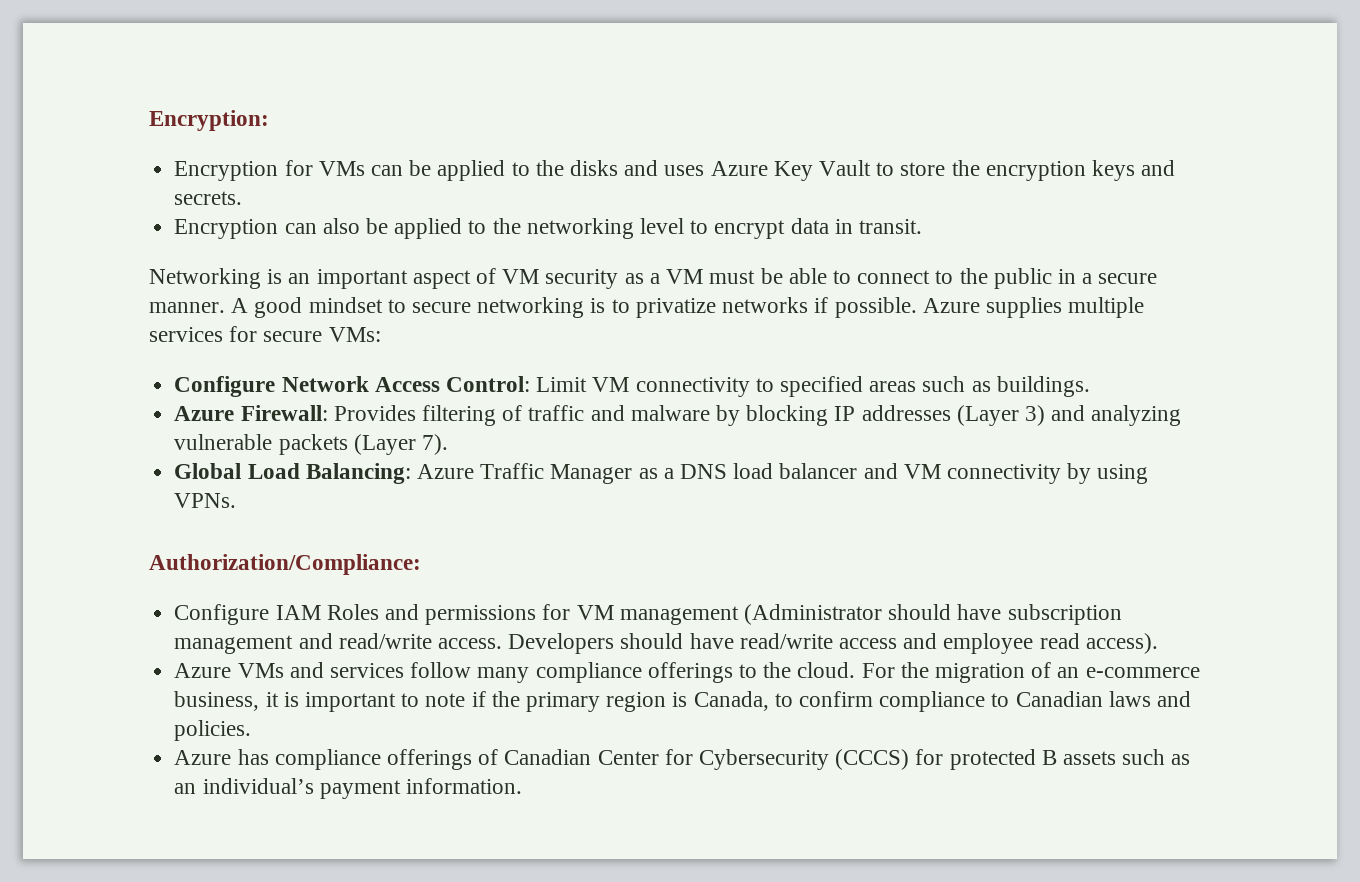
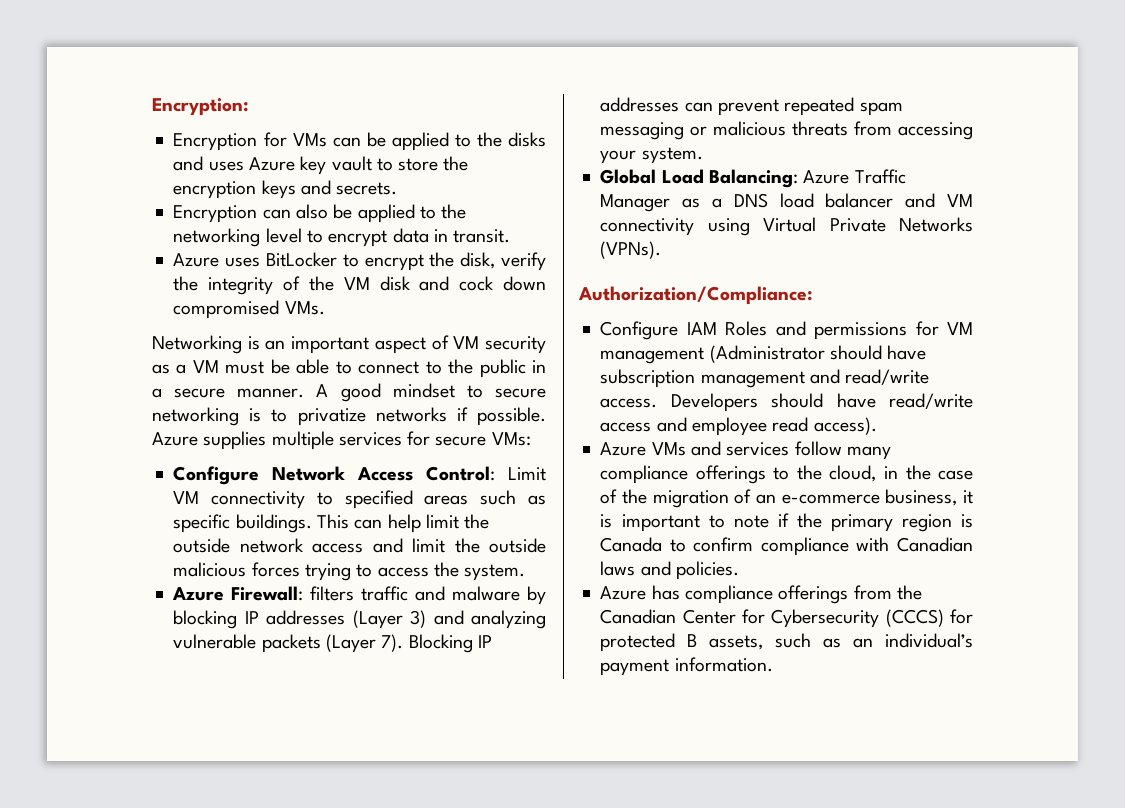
- Encryption for VMs can be applied to the disks and uses Azure Key Vault to store the encryption keys and secrets.
+ Encryption for VMs can be applied to the disks and uses Azure key vault to store the encryption keys and secrets.
+ Azure uses BitLocker to encrypt the disk, verify the integrity of the VM disk and cock down compromised VMs.
- Configure Network Access Control: Limit VM connectivity to specified areas such as buildings.
+ Configure Network Access Control: Limit VM connectivity to specified areas such as specific buildings. This can help limit the outside network access and limit the outside malicious forces trying to access the system.
- Azure Firewall: Provides filtering of traffic and malware by blocking IP addresses (Layer 3) and analyzing vulnerable packets (Layer 7).
+ Azure Firewall: filters traffic and malware by blocking IP addresses (Layer 3) and analyzing vulnerable packets (Layer 7). Blocking IP addresses can prevent repeated spam messaging or malicious threats from accessing your system.
- Global Load Balancing: Azure Traffic Manager as a DNS load balancer and VM connectivity by using VPNs.
+ Global Load Balancing: Azure Traffic Manager as a DNS load balancer and VM connectivity using Virtual Private Networks (VPNs).
- Azure VMs and services follow many compliance offerings to the cloud. For the migration of an e-commerce business, it is important to note if the primary region is Canada, to confirm compliance to Canadian laws and policies.
+ Azure VMs and services follow many compliance offerings to the cloud, in the case of the migration of an e-commerce business, it is important to note if the primary region is Canada to confirm compliance with Canadian laws and policies.
- Azure has compliance offerings of Canadian Center for Cybersecurity (CCCS) for protected B assets such as an individual’s payment information.
+ Azure has compliance offerings from the Canadian Center for Cybersecurity (CCCS) for protected B assets, such as an individual’s payment information.

